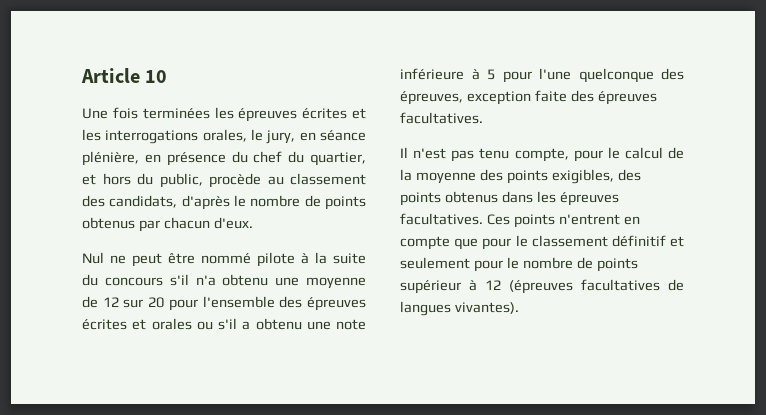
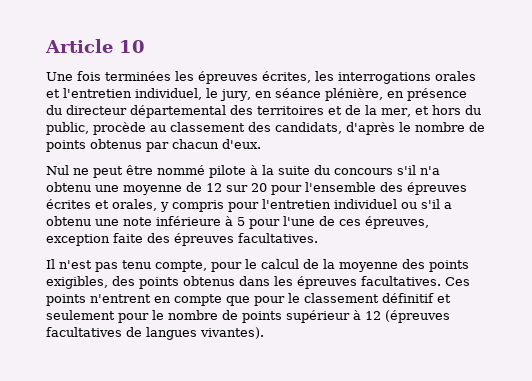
- Une fois terminées les épreuves écrites et les interrogations orales, le jury, en séance plénière, en présence du chef du quartier, et hors du public, procède au classement des candidats, d'après le nombre de points obtenus par chacun d'eux.
+ Une fois terminées les épreuves écrites, les interrogations orales et l'entretien individuel, le jury, en séance plénière, en présence du directeur départemental des territoires et de la mer, et hors du public, procède au classement des candidats, d'après le nombre de points obtenus par chacun d'eux.
- Nul ne peut être nommé pilote à la suite du concours s'il n'a obtenu une moyenne de 12 sur 20 pour l'ensemble des épreuves écrites et orales ou s'il a obtenu une note inférieure à 5 pour l'une quelconque des épreuves, exception faite des épreuves facultatives.
+ Nul ne peut être nommé pilote à la suite du concours s'il n'a obtenu une moyenne de 12 sur 20 pour l'ensemble des épreuves écrites et orales, y compris pour l'entretien individuel ou s'il a obtenu une note inférieure à 5 pour l'une de ces épreuves, exception faite des épreuves facultatives.

